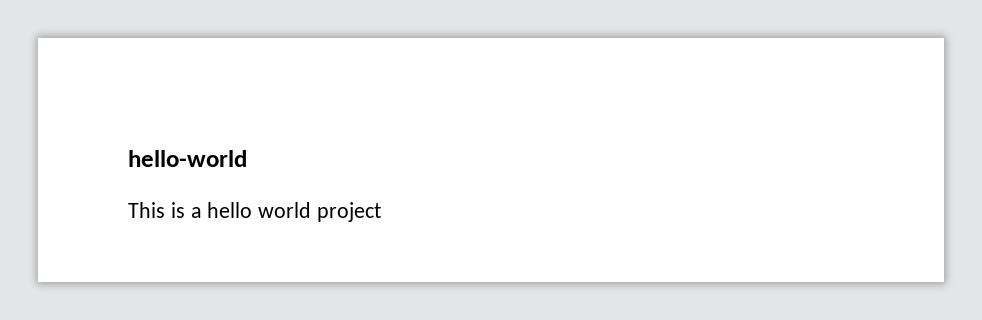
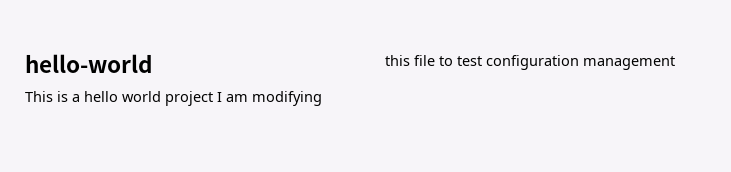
- This is a hello world project
+ This is a hello world project I am modifying this file to test configuration management

